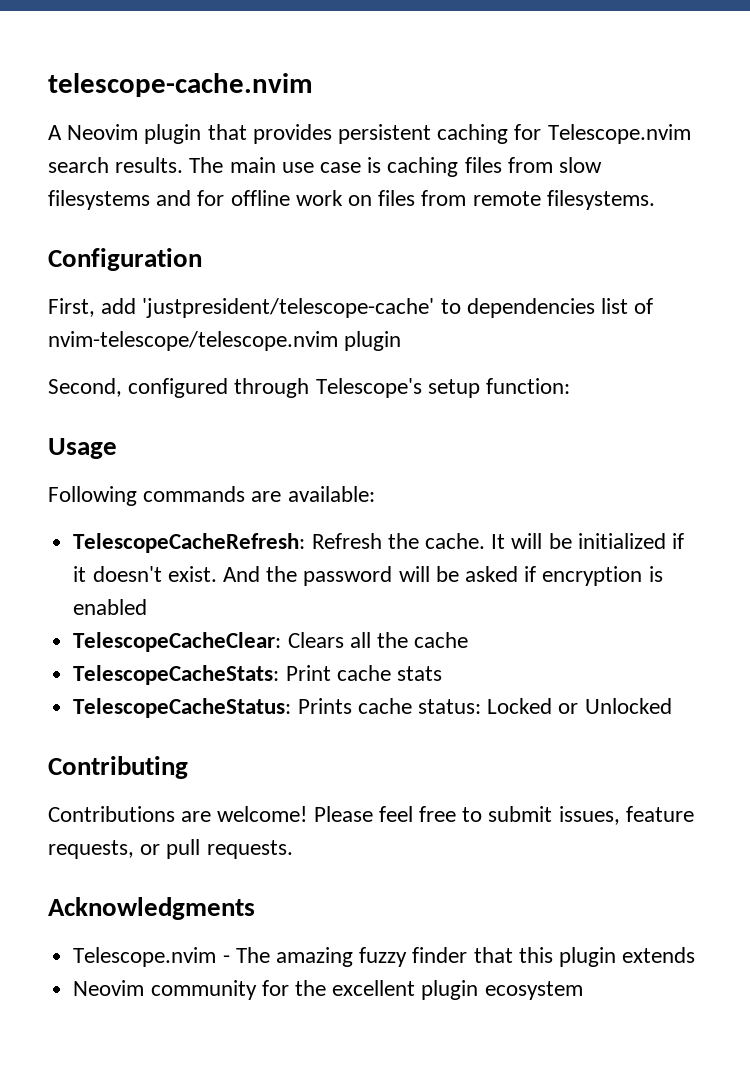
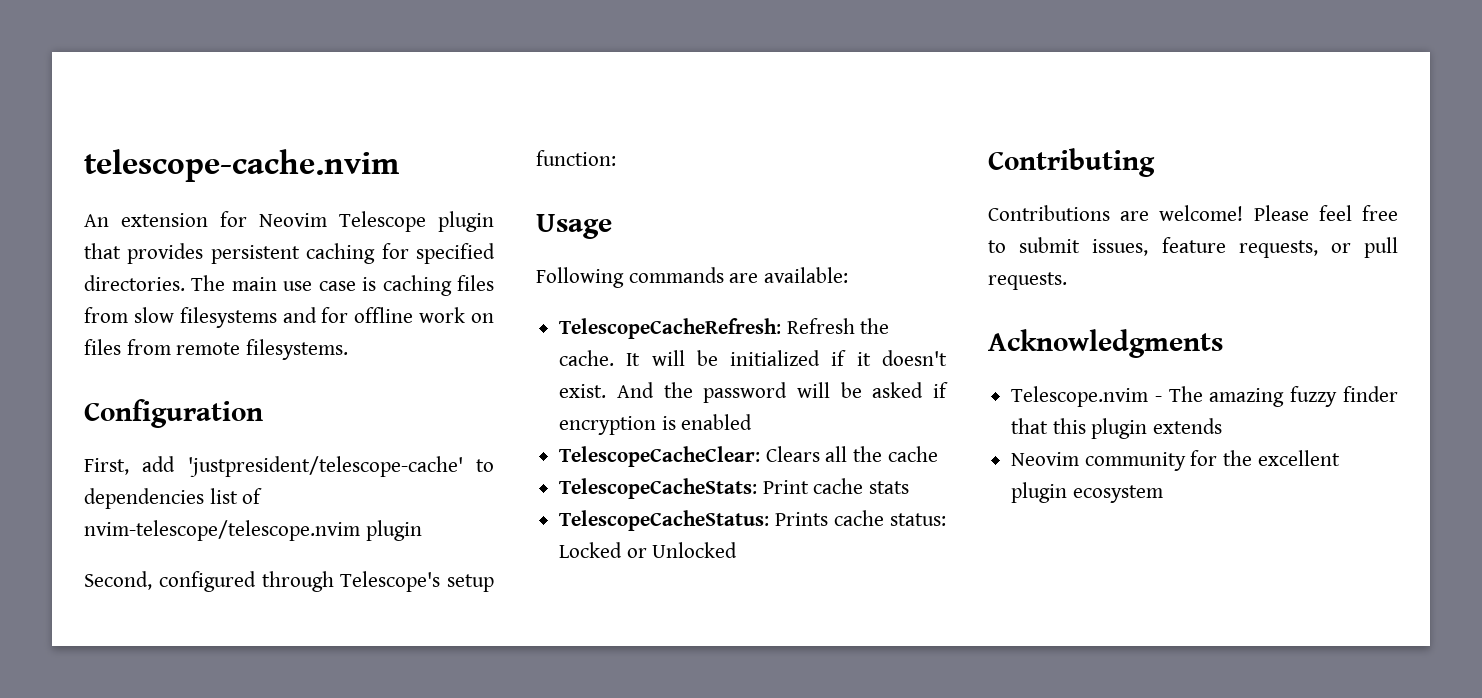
- A Neovim plugin that provides persistent caching for Telescope.nvim search results.
+ An extension for Neovim Telescope plugin that provides persistent caching for specified directories.

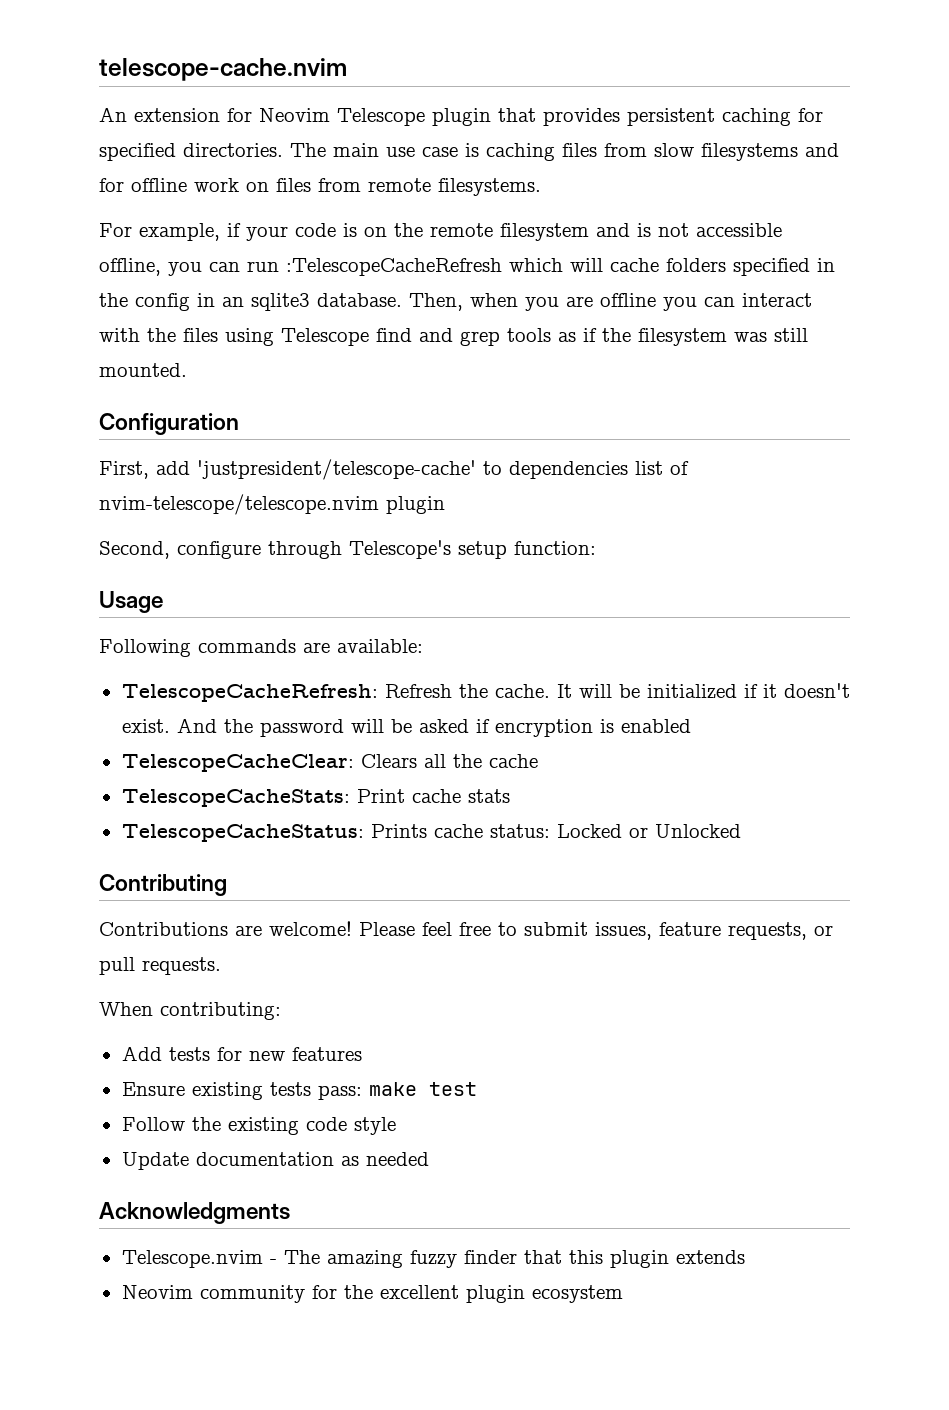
+ For example, if your code is on the remote filesystem and is not accessible offline, you can run :TelescopeCacheRefresh which will cache folders specified in the config in an sqlite3 database. Then, when you are offline you can interact with the files using Telescope find and grep tools as if the filesystem was still mounted.
- Second, configured through Telescope's setup function:
+ Second, configure through Telescope's setup function:
+ When contributing:
+ Add tests for new features
+ Ensure existing tests pass: make test
+ Follow the existing code style
+ Update documentation as needed

